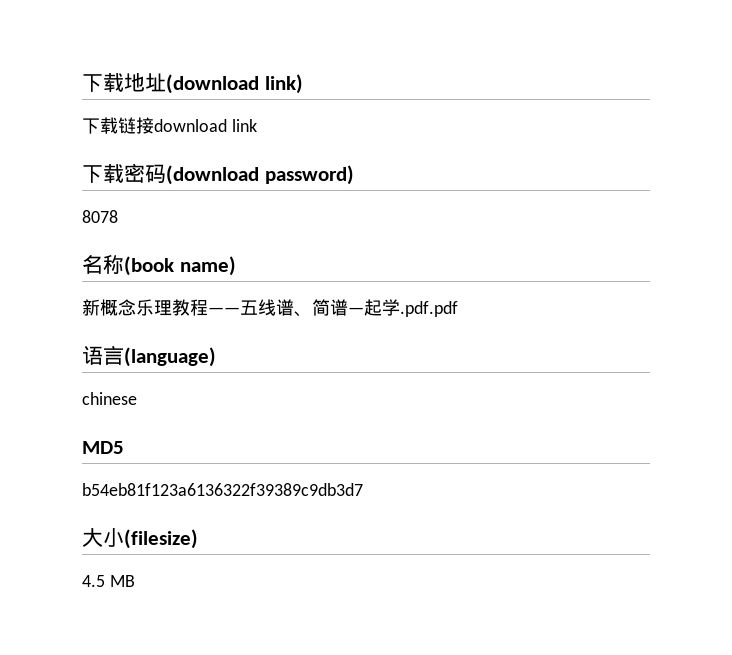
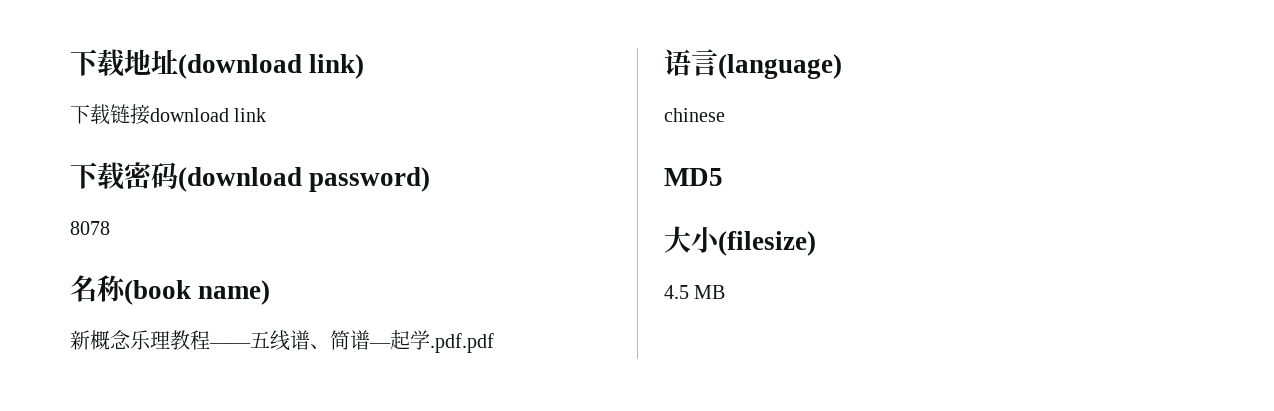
- b54eb81f123a6136322f39389c9db3d7

